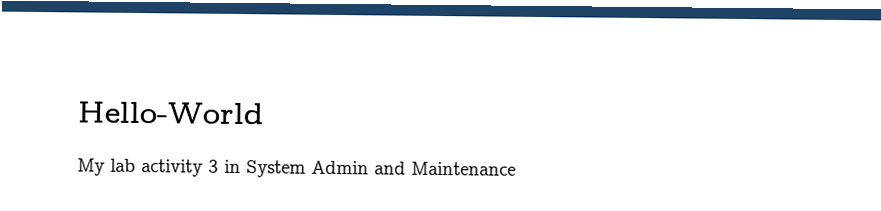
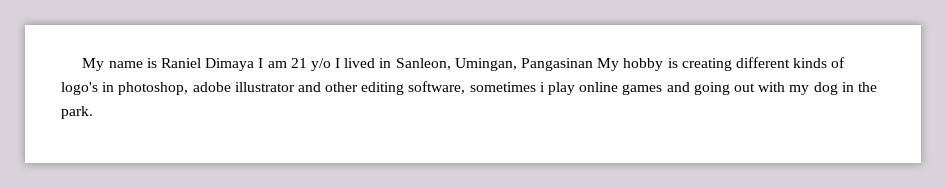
- Hello-World
- My lab activity 3 in System Admin and Maintenance
+ My name is Raniel Dimaya I am 21 y/o I lived in Sanleon, Umingan, Pangasinan My hobby is creating different kinds of logo's in photoshop, adobe illustrator and other editing software, sometimes i play online games and going out with my dog in the park.

